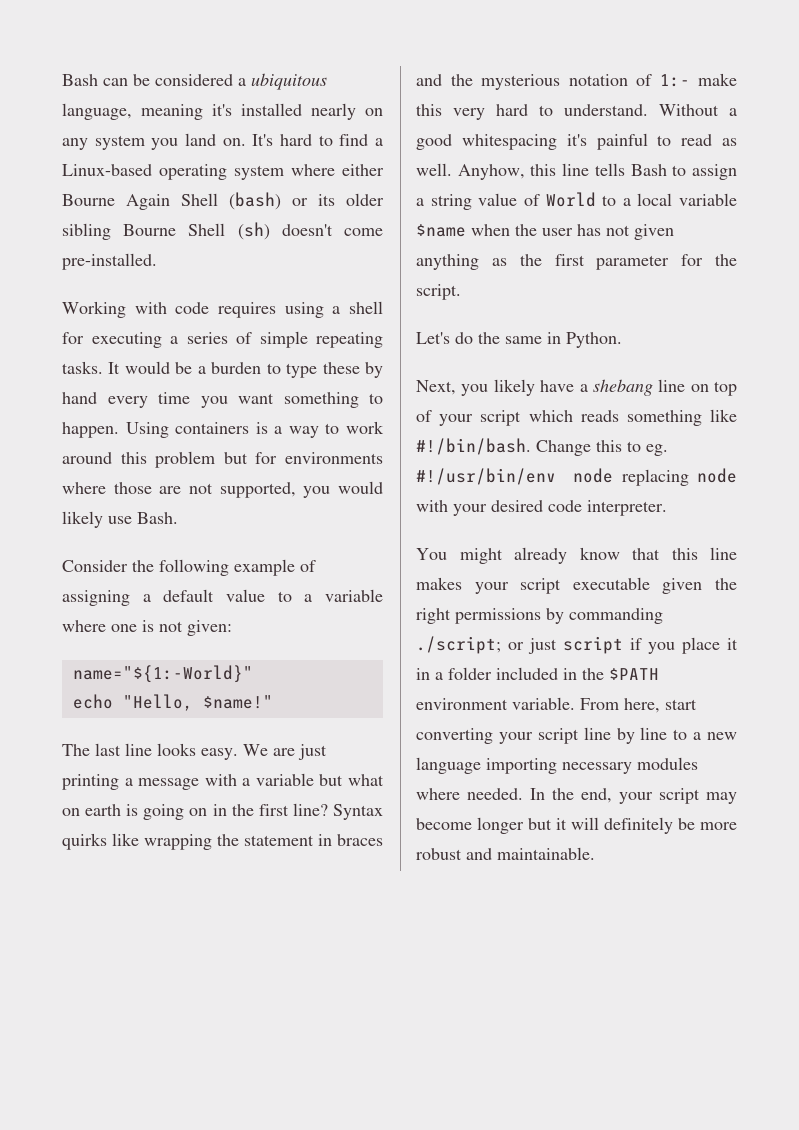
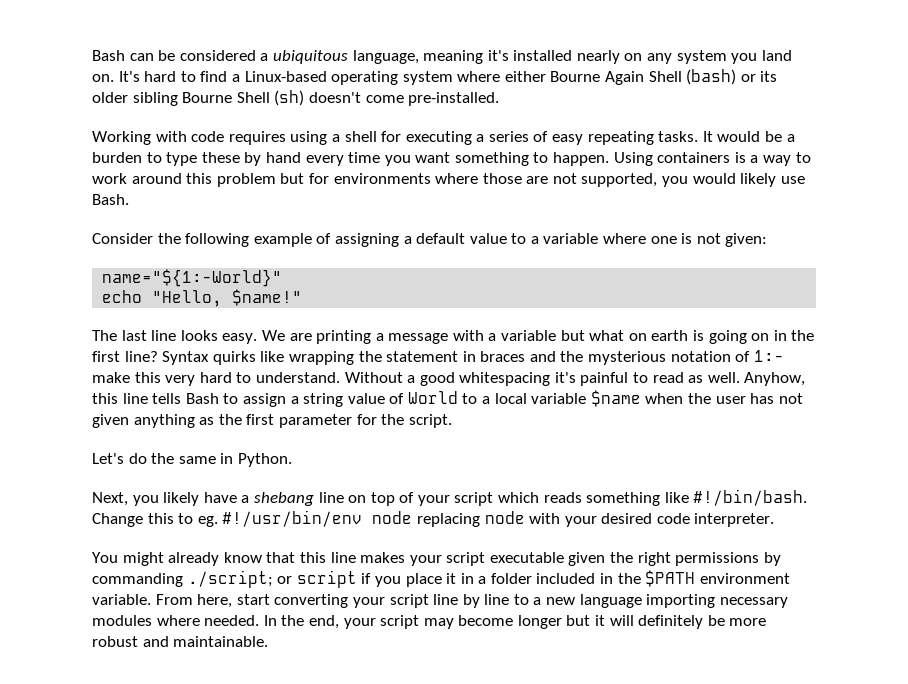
- Working with code requires using a shell for executing a series of simple repeating tasks.
+ Working with code requires using a shell for executing a series of easy repeating tasks.
- We are just printing a message with a variable but what on earth is going on in the first line?
+ We are printing a message with a variable but what on earth is going on in the first line?
- You might already know that this line makes your script executable given the right permissions by commanding ./script; or just script if you place it in a folder included in the $PATH environment variable.
+ You might already know that this line makes your script executable given the right permissions by commanding ./script; or script if you place it in a folder included in the $PATH environment variable.

